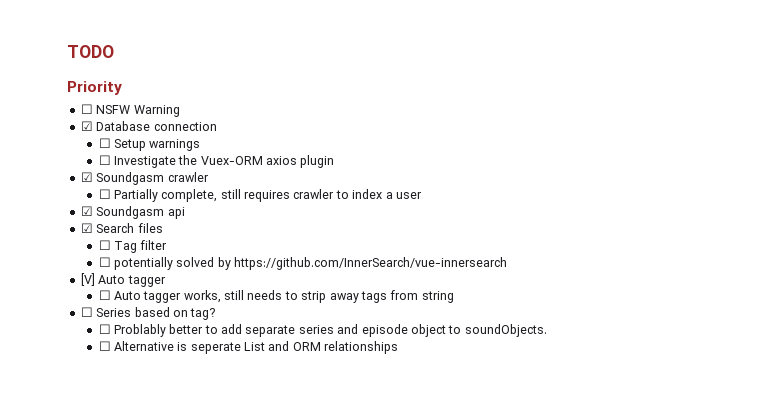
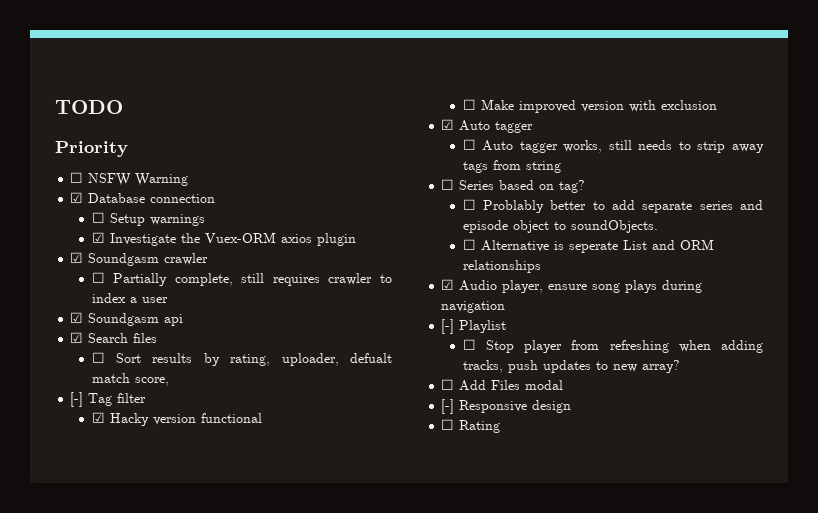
- ☐ Investigate the Vuex-ORM axios plugin
+ ☑ Investigate the Vuex-ORM axios plugin
- ☐ Tag filter
- ☐ potentially solved by https://github.com/InnerSearch/vue-innersearch
- [V] Auto tagger
+ ☐ Sort results by rating, uploader, defualt match score,
+ [-] Tag filter
+ ☑ Hacky version functional
+ ☐ Make improved version with exclusion
+ ☑ Auto tagger
+ ☑ Audio player, ensure song plays during navigation
+ [-] Playlist
+ ☐ Stop player from refreshing when adding tracks, push updates to new array?
+ ☐ Add Files modal
+ [-] Responsive design
+ ☐ Rating

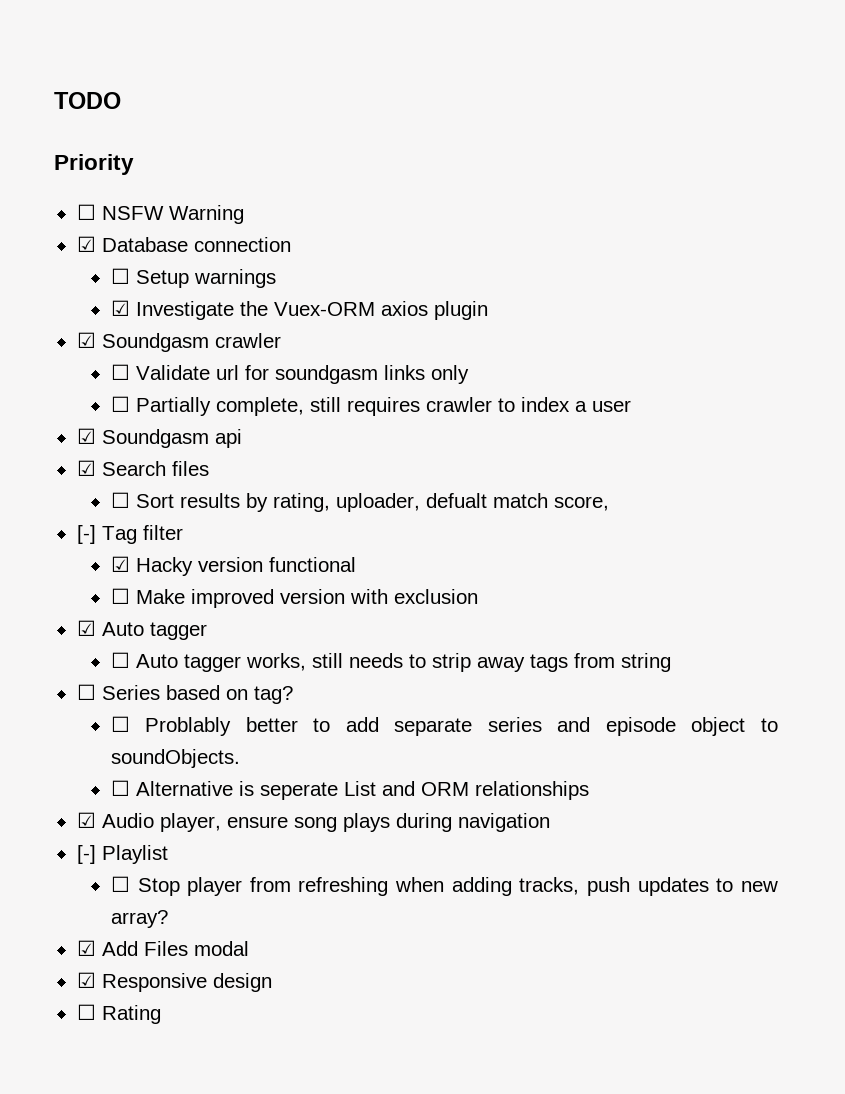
+ ☐ Validate url for soundgasm links only
- ☐ Add Files modal
+ ☑ Add Files modal
- [-] Responsive design
+ ☑ Responsive design

